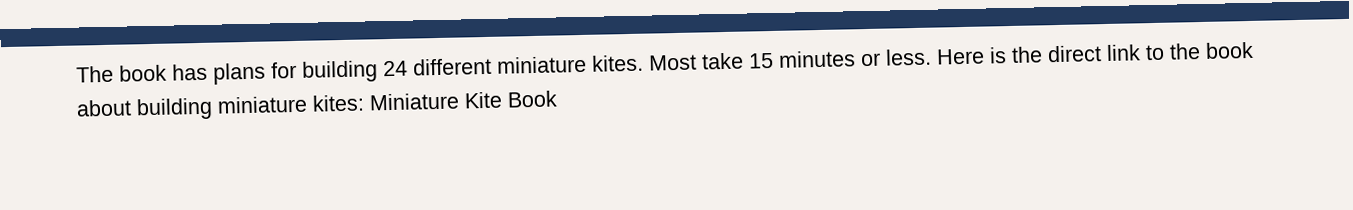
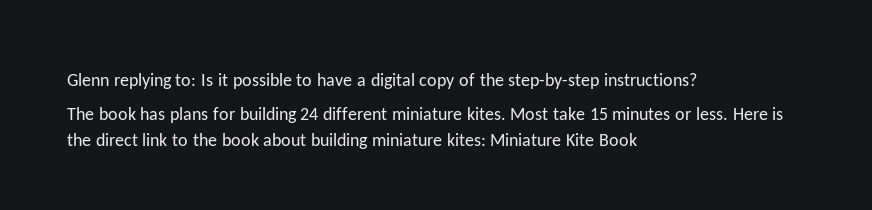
+ Glenn replying to: Is it possible to have a digital copy of the step-by-step instructions?

